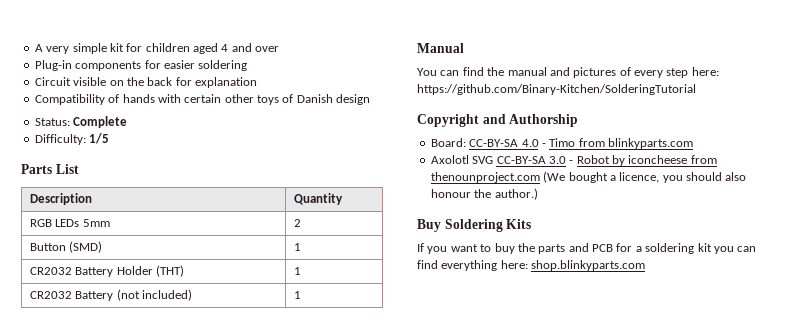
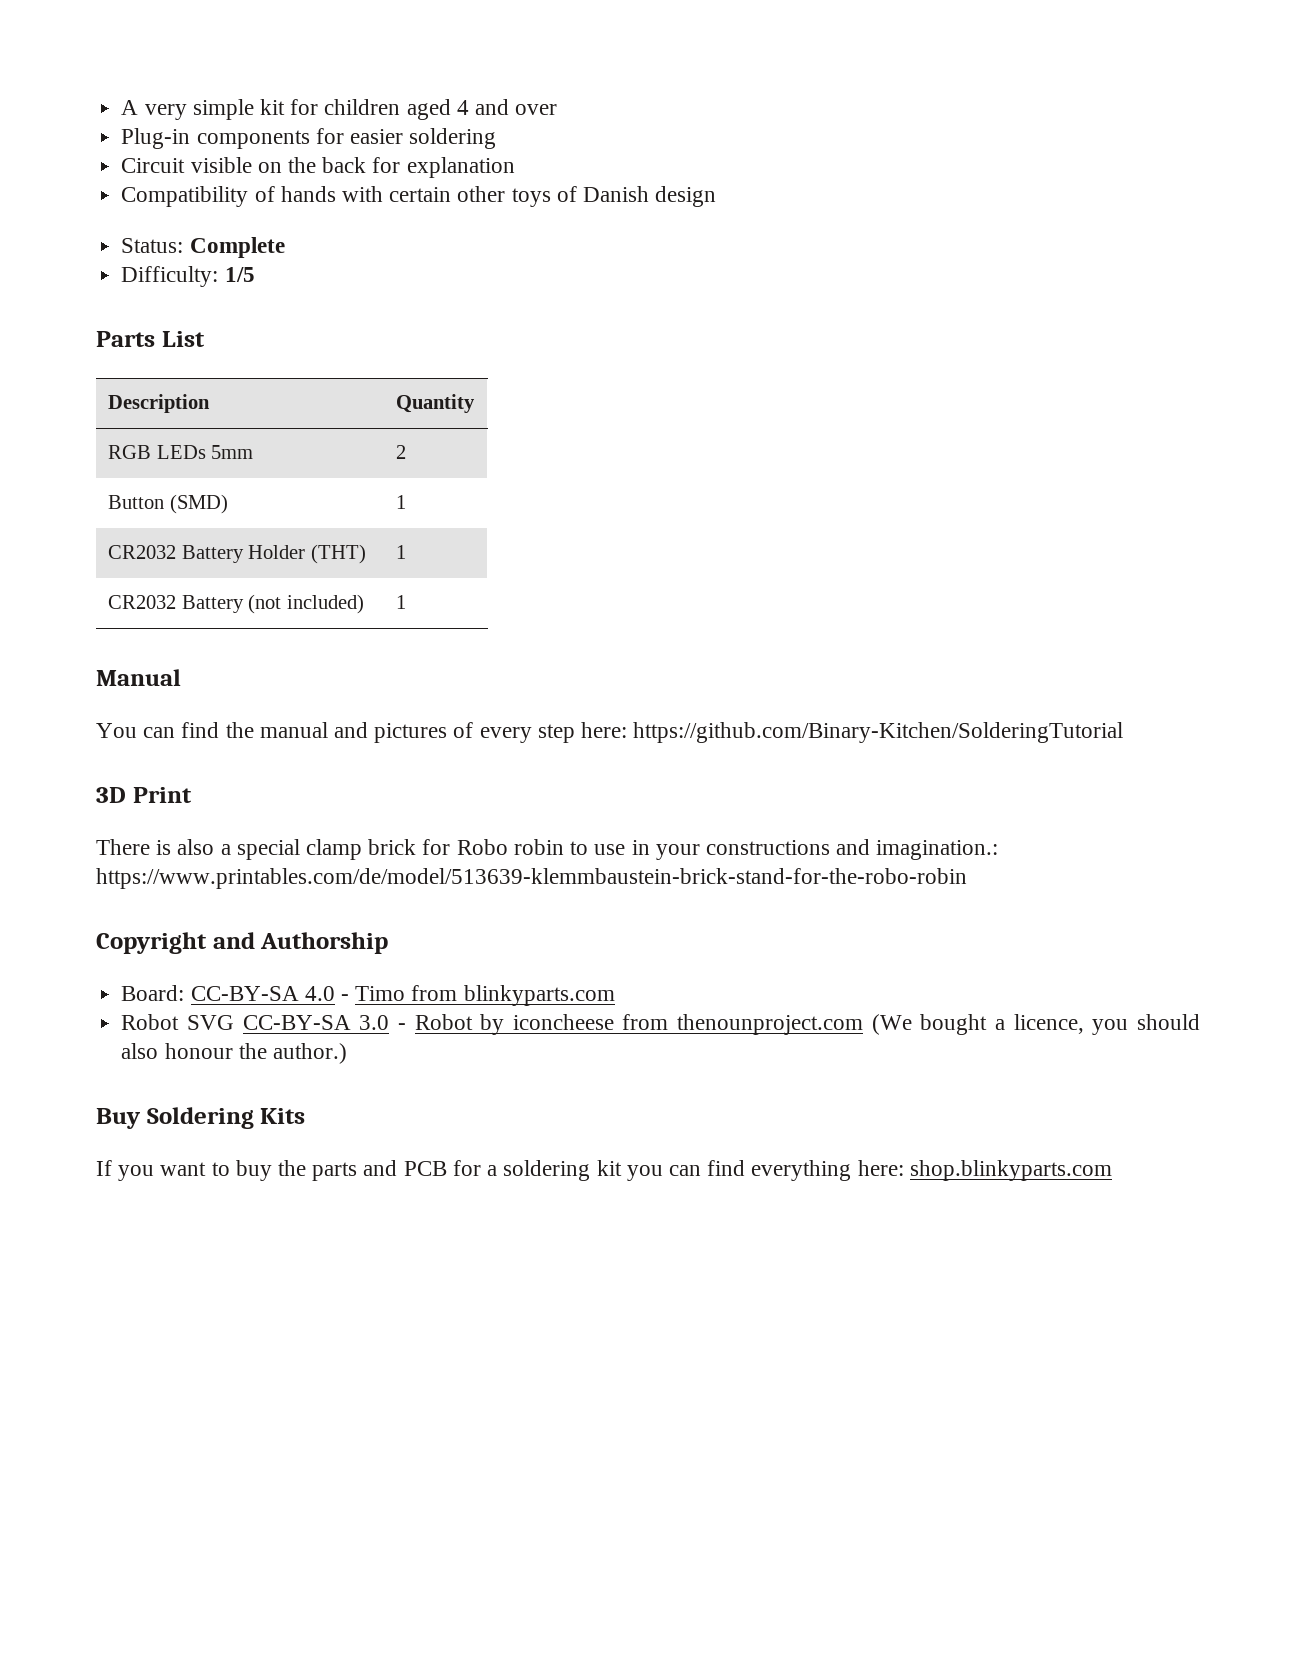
+ 3D Print
+ There is also a special clamp brick for Robo robin to use in your constructions and imagination.: https://www.printables.com/de/model/513639-klemmbaustein-brick-stand-for-the-robo-robin
- Axolotl SVG CC-BY-SA 3.0 - Robot by iconcheese from thenounproject.com (We bought a licence, you should also honour the author.)
+ Robot SVG CC-BY-SA 3.0 - Robot by iconcheese from thenounproject.com (We bought a licence, you should also honour the author.)

